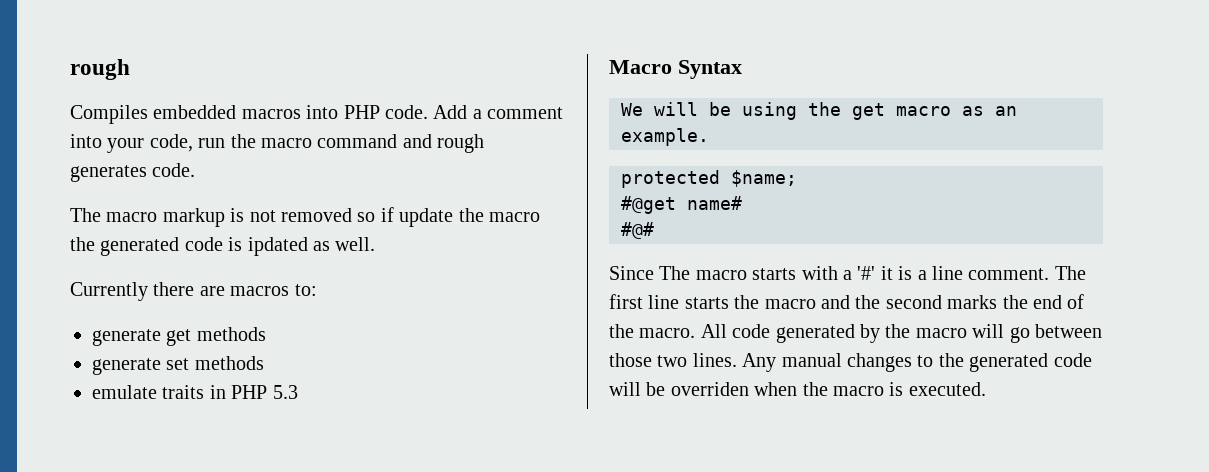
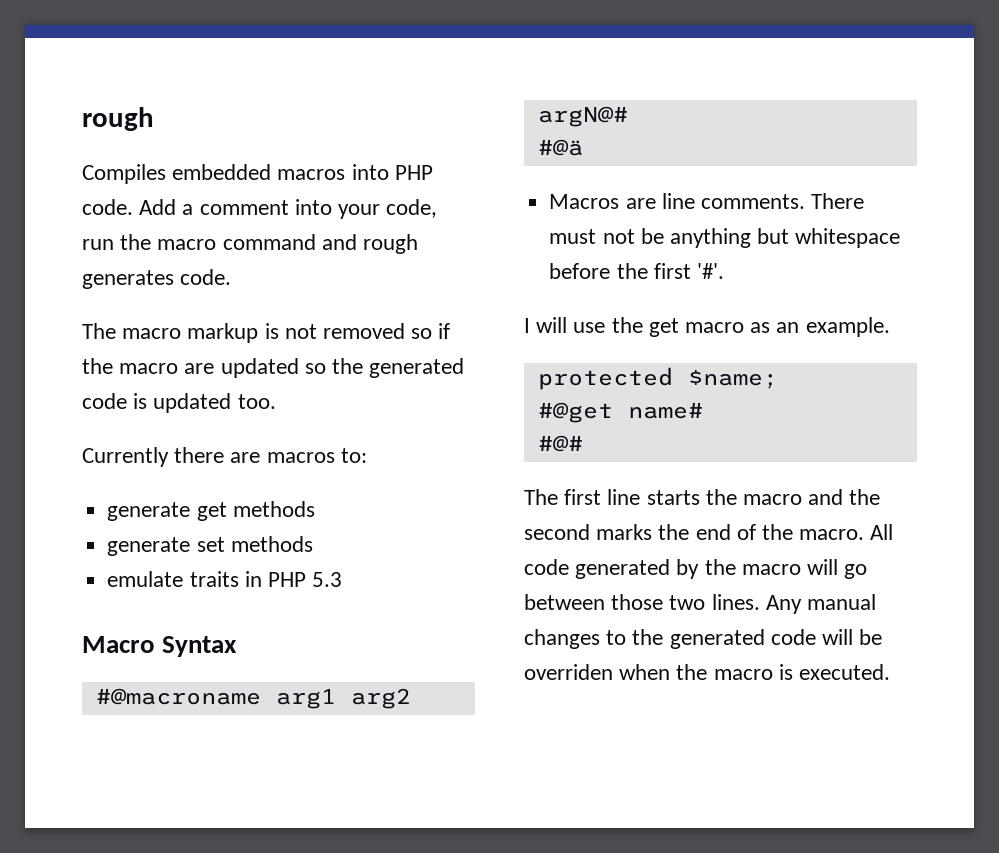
- The macro markup is not removed so if update the macro the generated code is ipdated as well.
+ The macro markup is not removed so if the macro are updated so the generated code is updated too.
- We will be using the get macro as an example.
+ #@macroname arg1 arg2 argN@#
+ #@ä
+ Macros are line comments. There must not be anything but whitespace before the first '#'.
+ I will use the get macro as an example.
- Since The macro starts with a '#' it is a line comment.

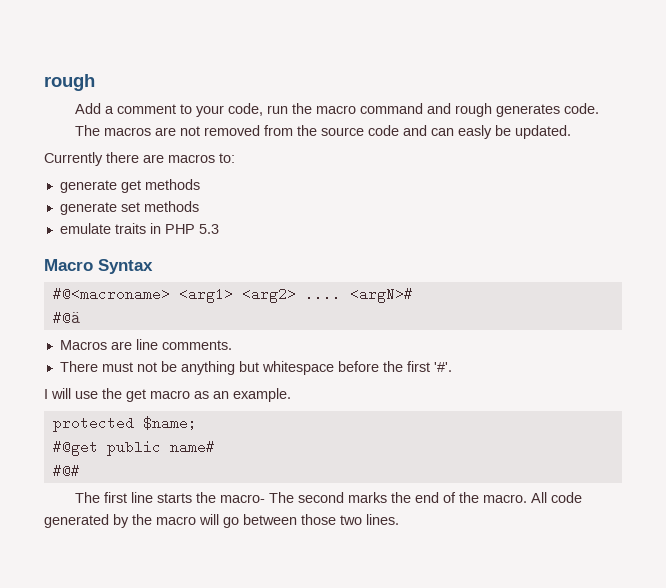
- Compiles embedded macros into PHP code. Add a comment into your code, run the macro command and rough generates code.
+ Add a comment to your code, run the macro command and rough generates code.
- The macro markup is not removed so if the macro are updated so the generated code is updated too.
+ The macros are not removed from the source code and can easly be updated.
- #@macroname arg1 arg2 argN@#
+ #@<macroname> <arg1> <arg2> .... <argN>#
- Macros are line comments. There must not be anything but whitespace before the first '#'.
+ Macros are line comments.
+ There must not be anything but whitespace before the first '#'.
- #@get name#
+ #@get public name#
- The first line starts the macro and the second marks the end of the macro.
+ The first line starts the macro- The second marks the end of the macro.
- Any manual changes to the generated code will be overriden when the macro is executed.

